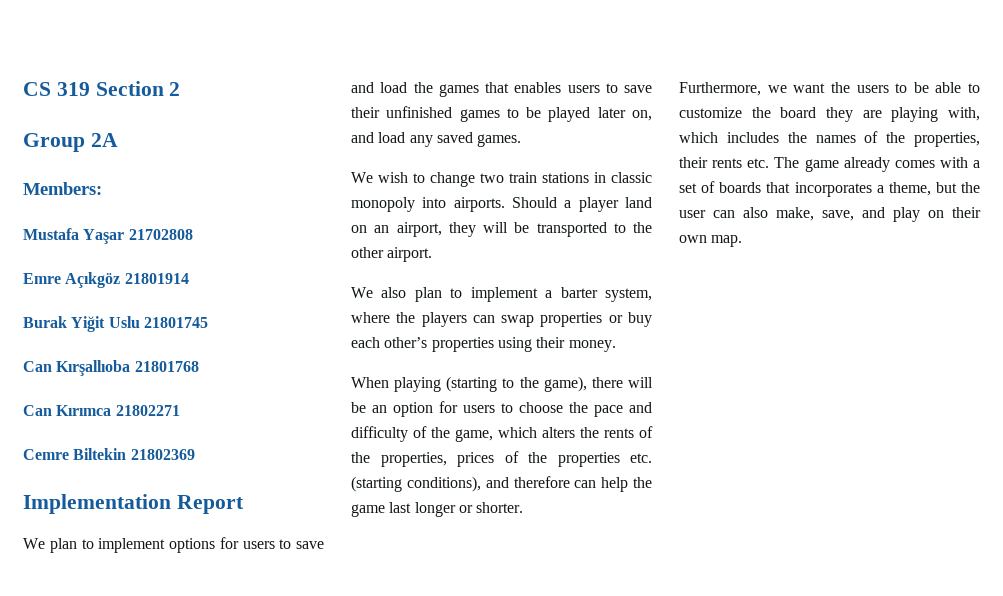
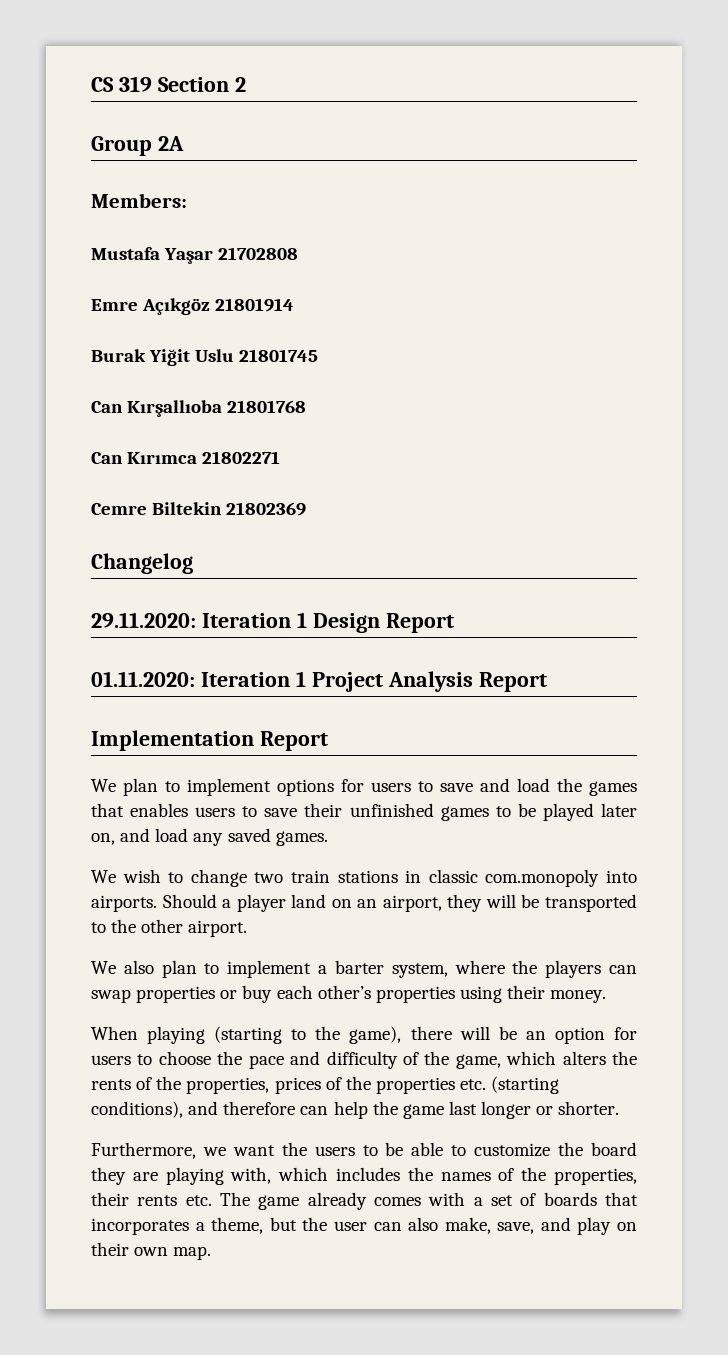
+ Changelog
+ 29.11.2020: Iteration 1 Design Report
+ 01.11.2020: Iteration 1 Project Analysis Report
- We wish to change two train stations in classic monopoly into airports.
+ We wish to change two train stations in classic com.monopoly into airports.

